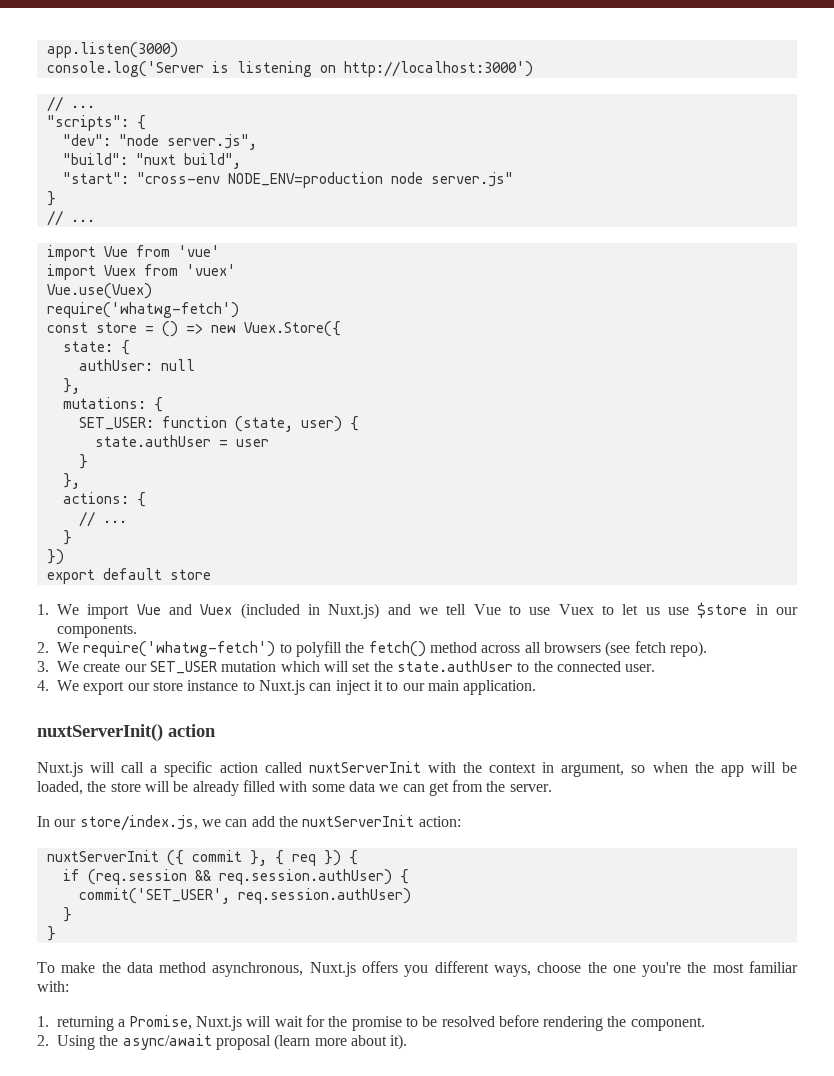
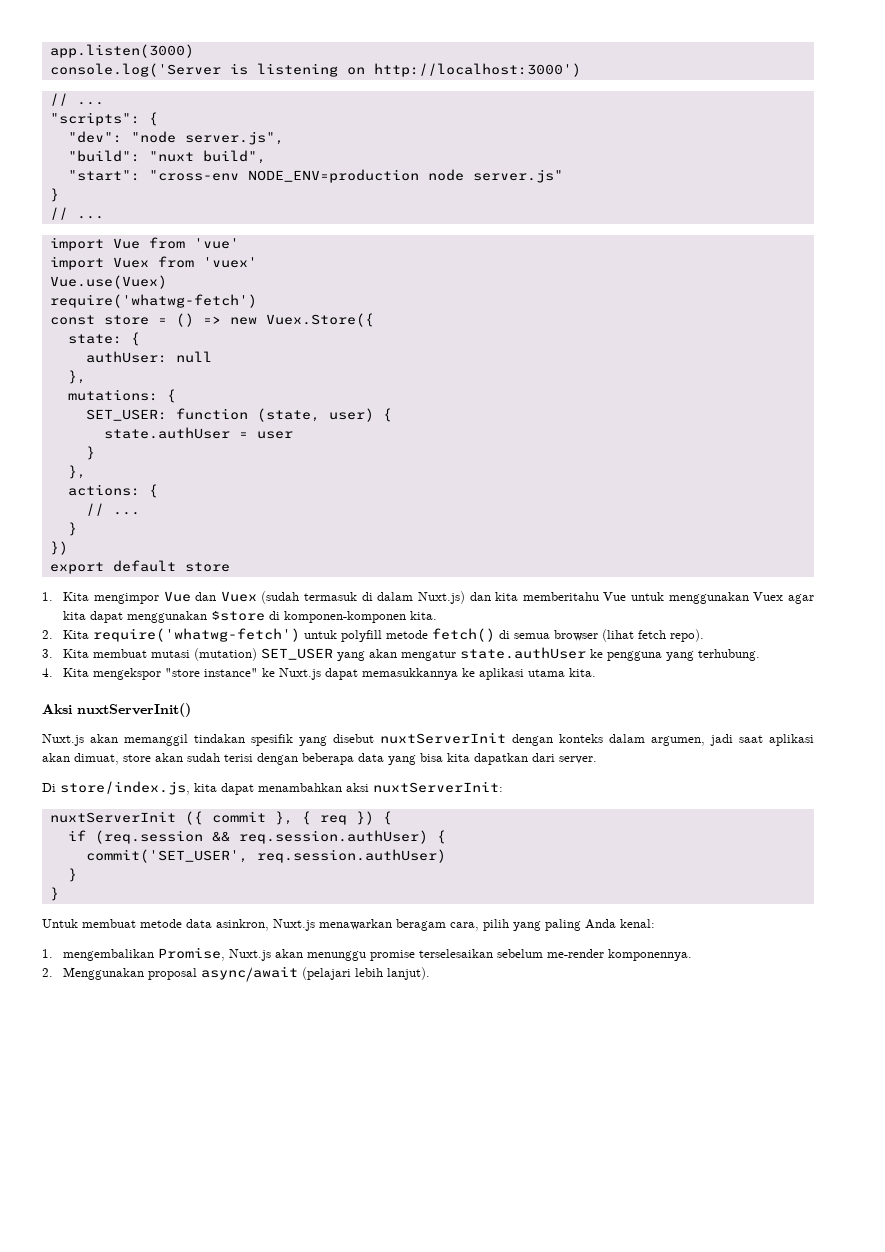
- 1. We import Vue and Vuex (included in Nuxt.js) and we tell Vue to use Vuex to let us use $store in our components.
- 2. We require('whatwg-fetch') to polyfill the fetch() method across all browsers (see fetch repo).
- 3. We create our SET_USER mutation which will set the state.authUser to the connected user.
- 4. We export our store instance to Nuxt.js can inject it to our main application.
- nuxtServerInit() action
- Nuxt.js will call a specific action called nuxtServerInit with the context in argument, so when the app will be loaded, the store will be already filled with some data we can get from the server.
- In our store/index.js, we can add the nuxtServerInit action:
+ 1. Kita mengimpor Vue dan Vuex (sudah termasuk di dalam Nuxt.js) dan kita memberitahu Vue untuk menggunakan Vuex agar kita dapat menggunakan $store di komponen-komponen kita.
+ 2. Kita require('whatwg-fetch') untuk polyfill metode fetch() di semua browser (lihat fetch repo).
+ 3. Kita membuat mutasi (mutation) SET_USER yang akan mengatur state.authUser ke pengguna yang terhubung.
+ 4. Kita mengekspor "store instance" ke Nuxt.js dapat memasukkannya ke aplikasi utama kita.
+ Aksi nuxtServerInit()
+ Nuxt.js akan memanggil tindakan spesifik yang disebut nuxtServerInit dengan konteks dalam argumen, jadi saat aplikasi akan dimuat, store akan sudah terisi dengan beberapa data yang bisa kita dapatkan dari server.
+ Di store/index.js, kita dapat menambahkan aksi nuxtServerInit:
- To make the data method asynchronous, Nuxt.js offers you different ways, choose the one you're the most familiar with:
- 1. returning a Promise, Nuxt.js will wait for the promise to be resolved before rendering the component.
- 2. Using the async/await proposal (learn more about it).
+ Untuk membuat metode data asinkron, Nuxt.js menawarkan beragam cara, pilih yang paling Anda kenal:
+ 1. mengembalikan Promise, Nuxt.js akan menunggu promise terselesaikan sebelum me-render komponennya.
+ 2. Menggunakan proposal async/await (pelajari lebih lanjut).

